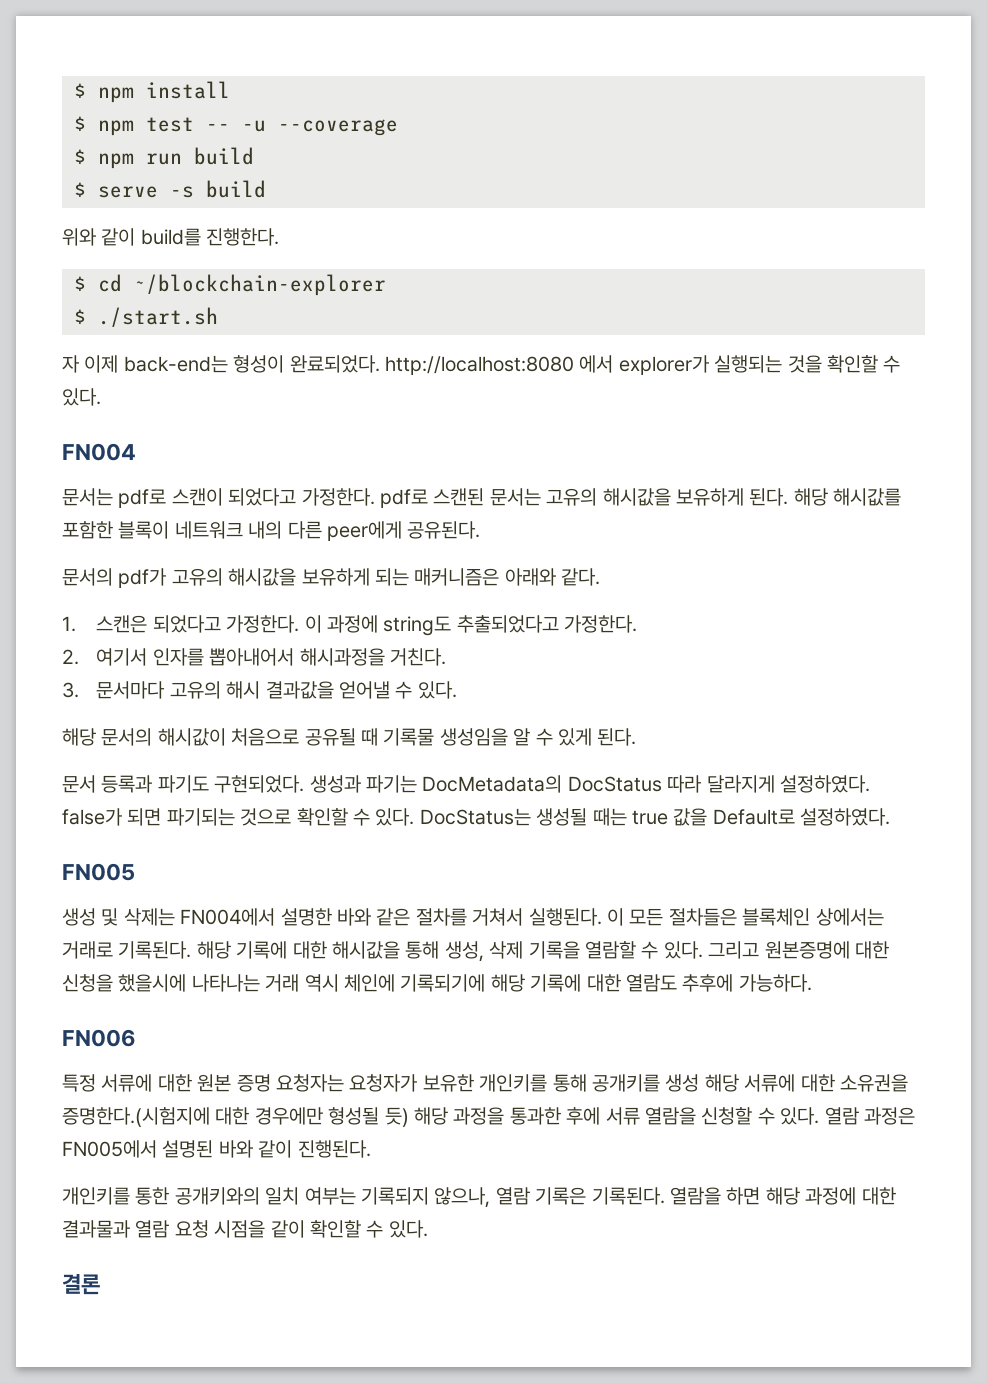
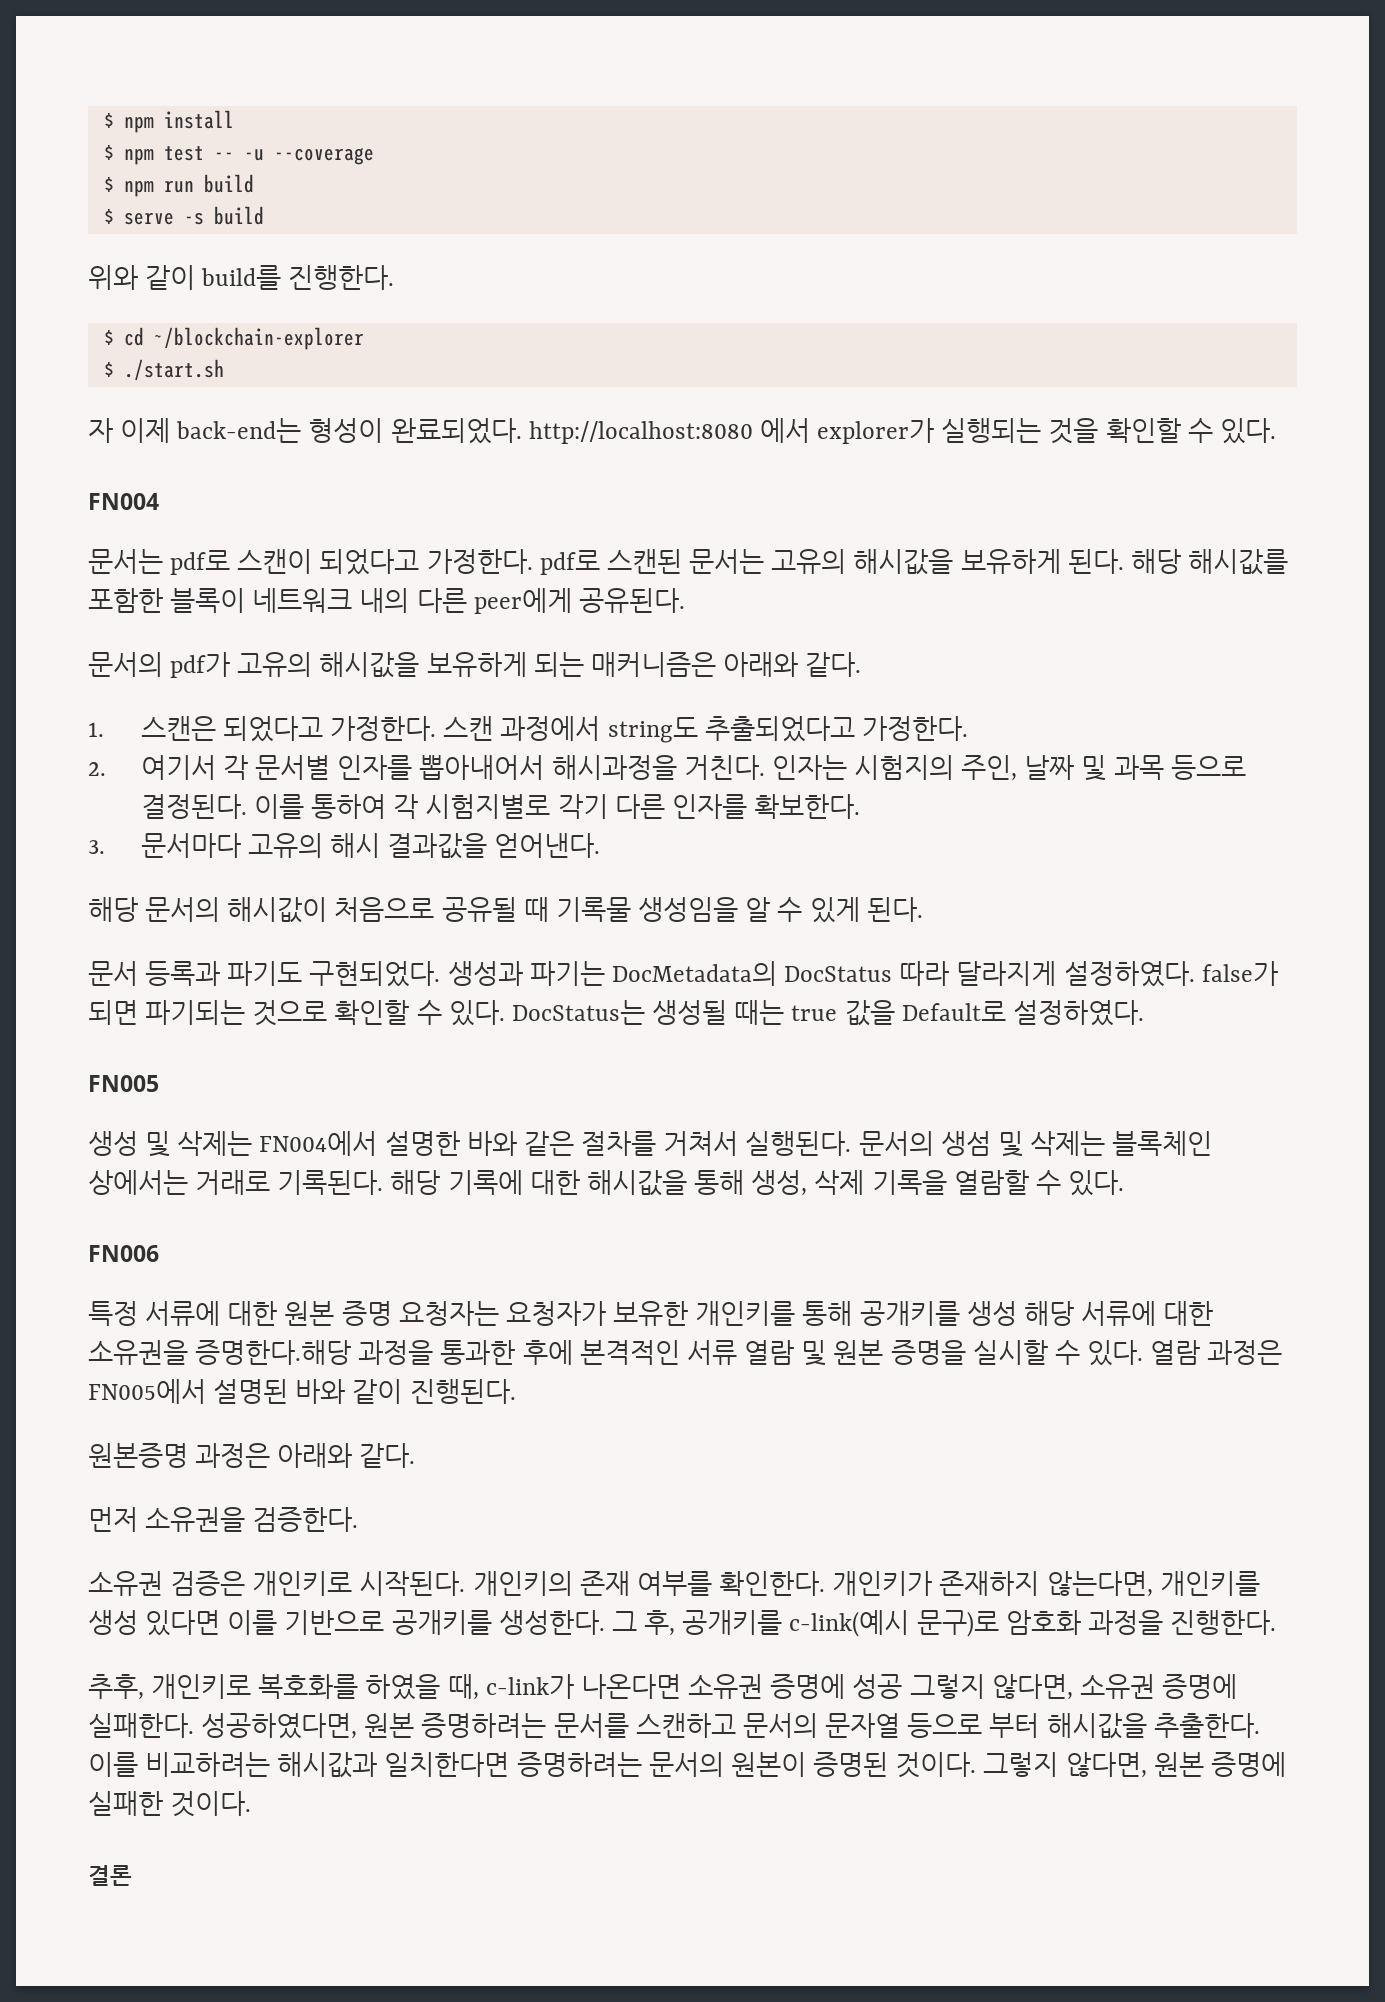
- 이 과정에 string도 추출되었다고 가정한다.
+ 스캔 과정에서 string도 추출되었다고 가정한다.
- 2. 여기서 인자를 뽑아내어서 해시과정을 거친다.
+ 2. 여기서 각 문서별 인자를 뽑아내어서 해시과정을 거친다. 인자는 시험지의 주인, 날짜 및 과목 등으로 결정된다. 이를 통하여 각 시험지별로 각기 다른 인자를 확보한다.
- 3. 문서마다 고유의 해시 결과값을 얻어낼 수 있다.
+ 3. 문서마다 고유의 해시 결과값을 얻어낸다.
- 이 모든 절차들은 블록체인 상에서는 거래로 기록된다.
+ 문서의 생섬 및 삭제는 블록체인 상에서는 거래로 기록된다.
- 그리고 원본증명에 대한 신청을 했을시에 나타나는 거래 역시 체인에 기록되기에 해당 기록에 대한 열람도 추후에 가능하다.
- 특정 서류에 대한 원본 증명 요청자는 요청자가 보유한 개인키를 통해 공개키를 생성 해당 서류에 대한 소유권을 증명한다.(시험지에 대한 경우에만 형성될 듯) 해당 과정을 통과한 후에 서류 열람을 신청할 수 있다.
+ 특정 서류에 대한 원본 증명 요청자는 요청자가 보유한 개인키를 통해 공개키를 생성 해당 서류에 대한 소유권을 증명한다.해당 과정을 통과한 후에 본격적인 서류 열람 및 원본 증명을 실시할 수 있다.
- 개인키를 통한 공개키와의 일치 여부는 기록되지 않으나, 열람 기록은 기록된다. 열람을 하면 해당 과정에 대한 결과물과 열람 요청 시점을 같이 확인할 수 있다.
+ 원본증명 과정은 아래와 같다.
+ 먼저 소유권을 검증한다.
+ 소유권 검증은 개인키로 시작된다. 개인키의 존재 여부를 확인한다. 개인키가 존재하지 않는다면, 개인키를 생성 있다면 이를 기반으로 공개키를 생성한다. 그 후, 공개키를 c-link(예시 문구)로 암호화 과정을 진행한다.
+ 추후, 개인키로 복호화를 하였을 때, c-link가 나온다면 소유권 증명에 성공 그렇지 않다면, 소유권 증명에 실패한다. 성공하였다면, 원본 증명하려는 문서를 스캔하고 문서의 문자열 등으로 부터 해시값을 추출한다. 이를 비교하려는 해시값과 일치한다면 증명하려는 문서의 원본이 증명된 것이다. 그렇지 않다면, 원본 증명에 실패한 것이다.

